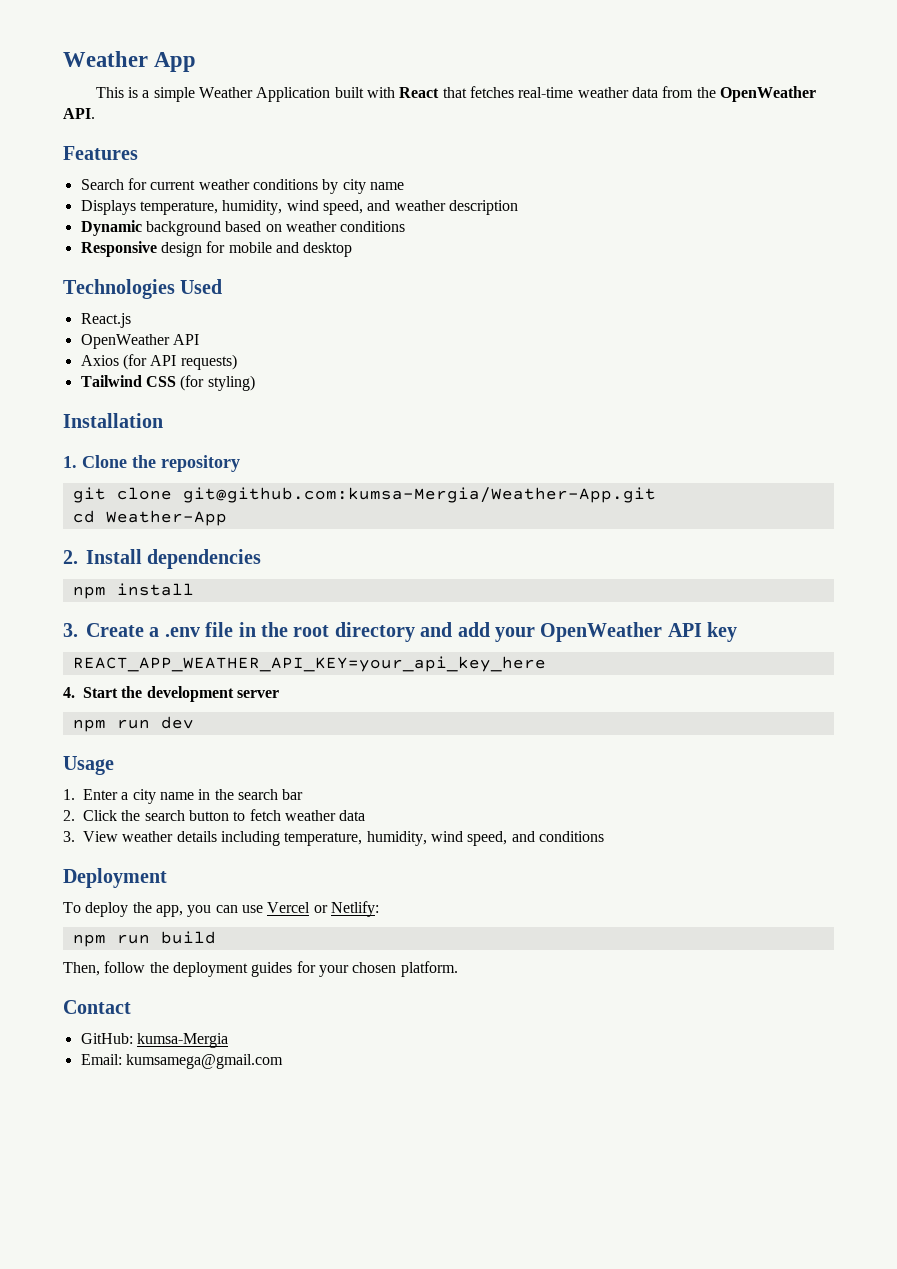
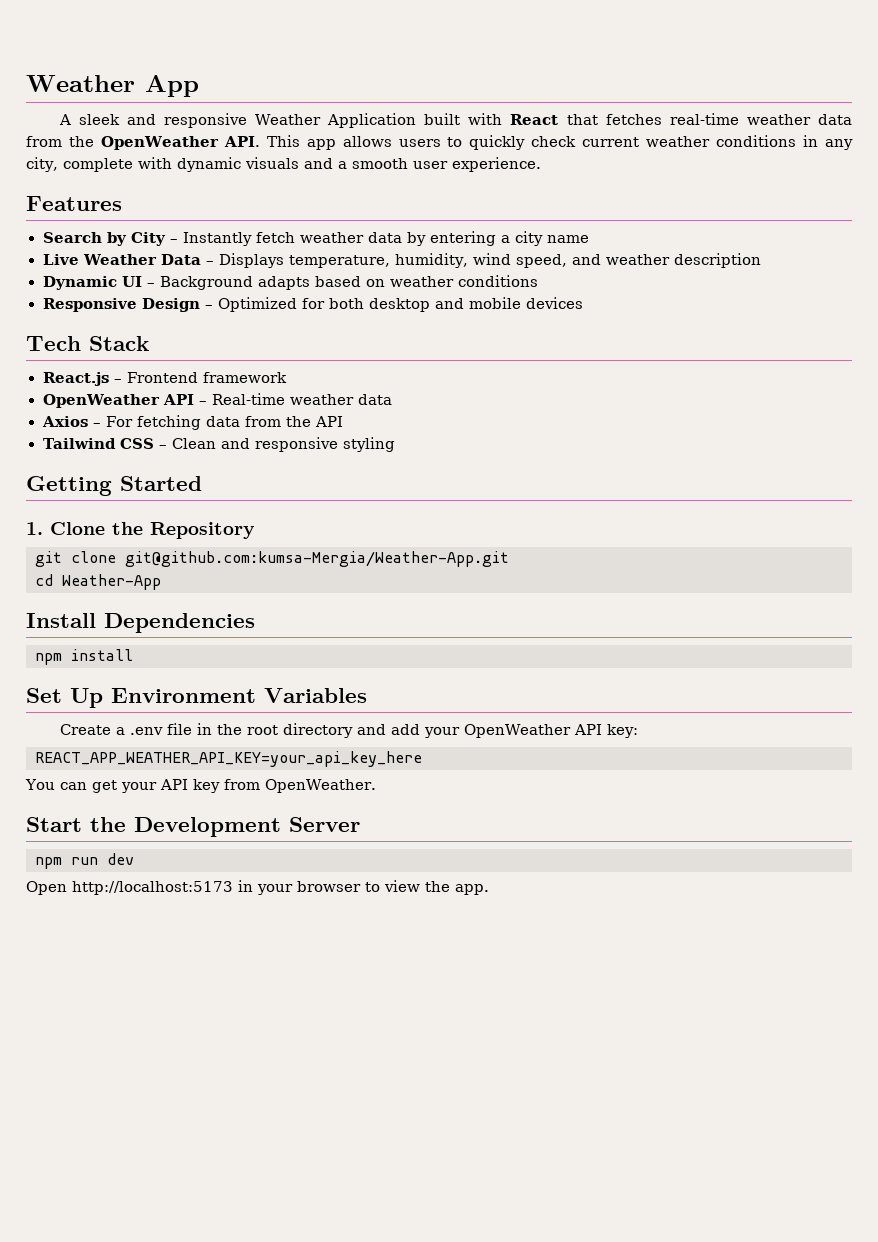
- This is a simple Weather Application built with React that fetches real-time weather data from the OpenWeather API.
+ A sleek and responsive Weather Application built with React that fetches real-time weather data from the OpenWeather API. This app allows users to quickly check current weather conditions in any city, complete with dynamic visuals and a smooth user experience.
  Features
- Search for current weather conditions by city name
- Displays temperature, humidity, wind speed, and weather description
+ Search by City – Instantly fetch weather data by entering a city name
+ Live Weather Data – Displays temperature, humidity, wind speed, and weather description
- Dynamic background based on weather conditions
+ Dynamic UI – Background adapts based on weather conditions
- Responsive design for mobile and desktop
- Technologies Used
- React.js
- OpenWeather API
- Axios (for API requests)
+ Responsive Design – Optimized for both desktop and mobile devices
+ Tech Stack
+ React.js – Frontend framework
+ OpenWeather API – Real-time weather data
+ Axios – For fetching data from the API
- Tailwind CSS (for styling)
- Installation
+ Tailwind CSS – Clean and responsive styling
+ Getting Started
- 1. Clone the repository
+ 1. Clone the Repository
- 2. Install dependencies
+ Install Dependencies
- 3. Create a .env file in the root directory and add your OpenWeather API key
+ Set Up Environment Variables
+ Create a .env file in the root directory and add your OpenWeather API key:
- 4. Start the development server
+ You can get your API key from OpenWeather.
+ Start the Development Server
  npm run dev
- Usage
- 1. Enter a city name in the search bar
- 2. Click the search button to fetch weather data
- 3. View weather details including temperature, humidity, wind speed, and conditions
- Deployment
- To deploy the app, you can use Vercel or Netlify:
- npm run build
- Then, follow the deployment guides for your chosen platform.
- Contact
- GitHub: kumsa-Mergia
- Email: kumsamega@gmail.com
+ Open http://localhost:5173 in your browser to view the app.

